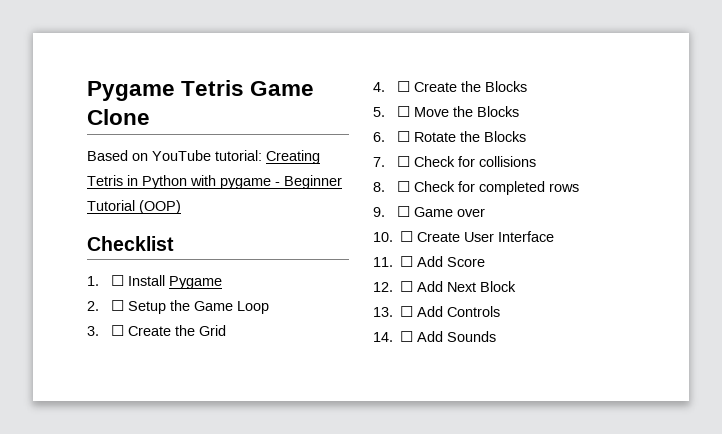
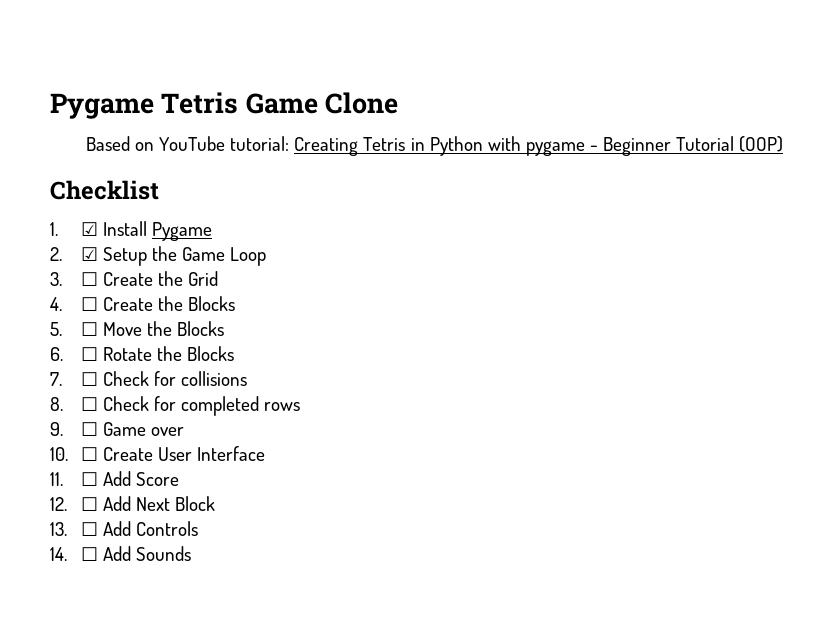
- 1. ☐ Install Pygame
+ 1. ☑ Install Pygame
- 2. ☐ Setup the Game Loop
+ 2. ☑ Setup the Game Loop

